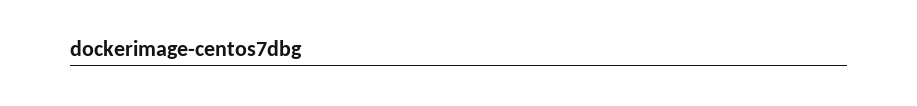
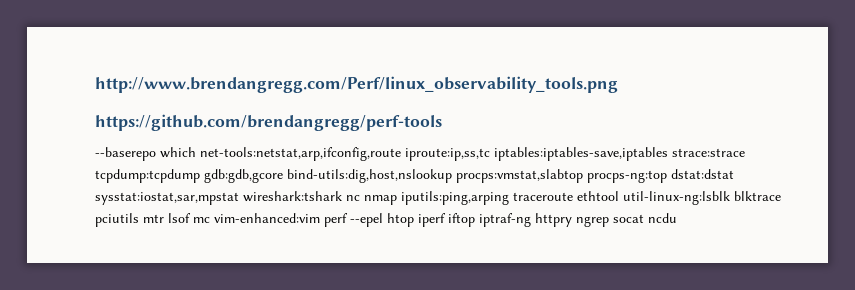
- dockerimage-centos7dbg
+ http://www.brendangregg.com/Perf/linux_observability_tools.png
+ https://github.com/brendangregg/perf-tools
+ --baserepo which net-tools:netstat,arp,ifconfig,route iproute:ip,ss,tc iptables:iptables-save,iptables strace:strace tcpdump:tcpdump gdb:gdb,gcore bind-utils:dig,host,nslookup procps:vmstat,slabtop procps-ng:top dstat:dstat sysstat:iostat,sar,mpstat wireshark:tshark nc nmap iputils:ping,arping traceroute ethtool util-linux-ng:lsblk blktrace pciutils mtr lsof mc vim-enhanced:vim perf --epel htop iperf iftop iptraf-ng httpry ngrep socat ncdu

